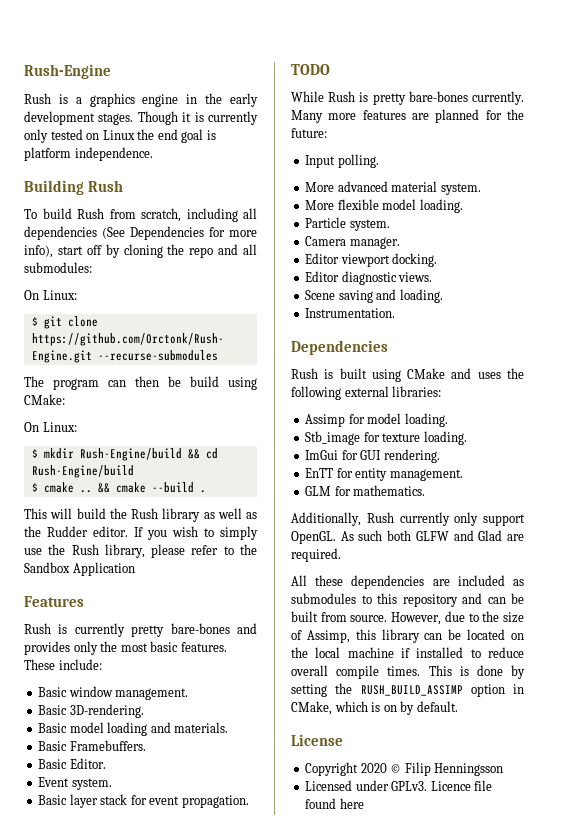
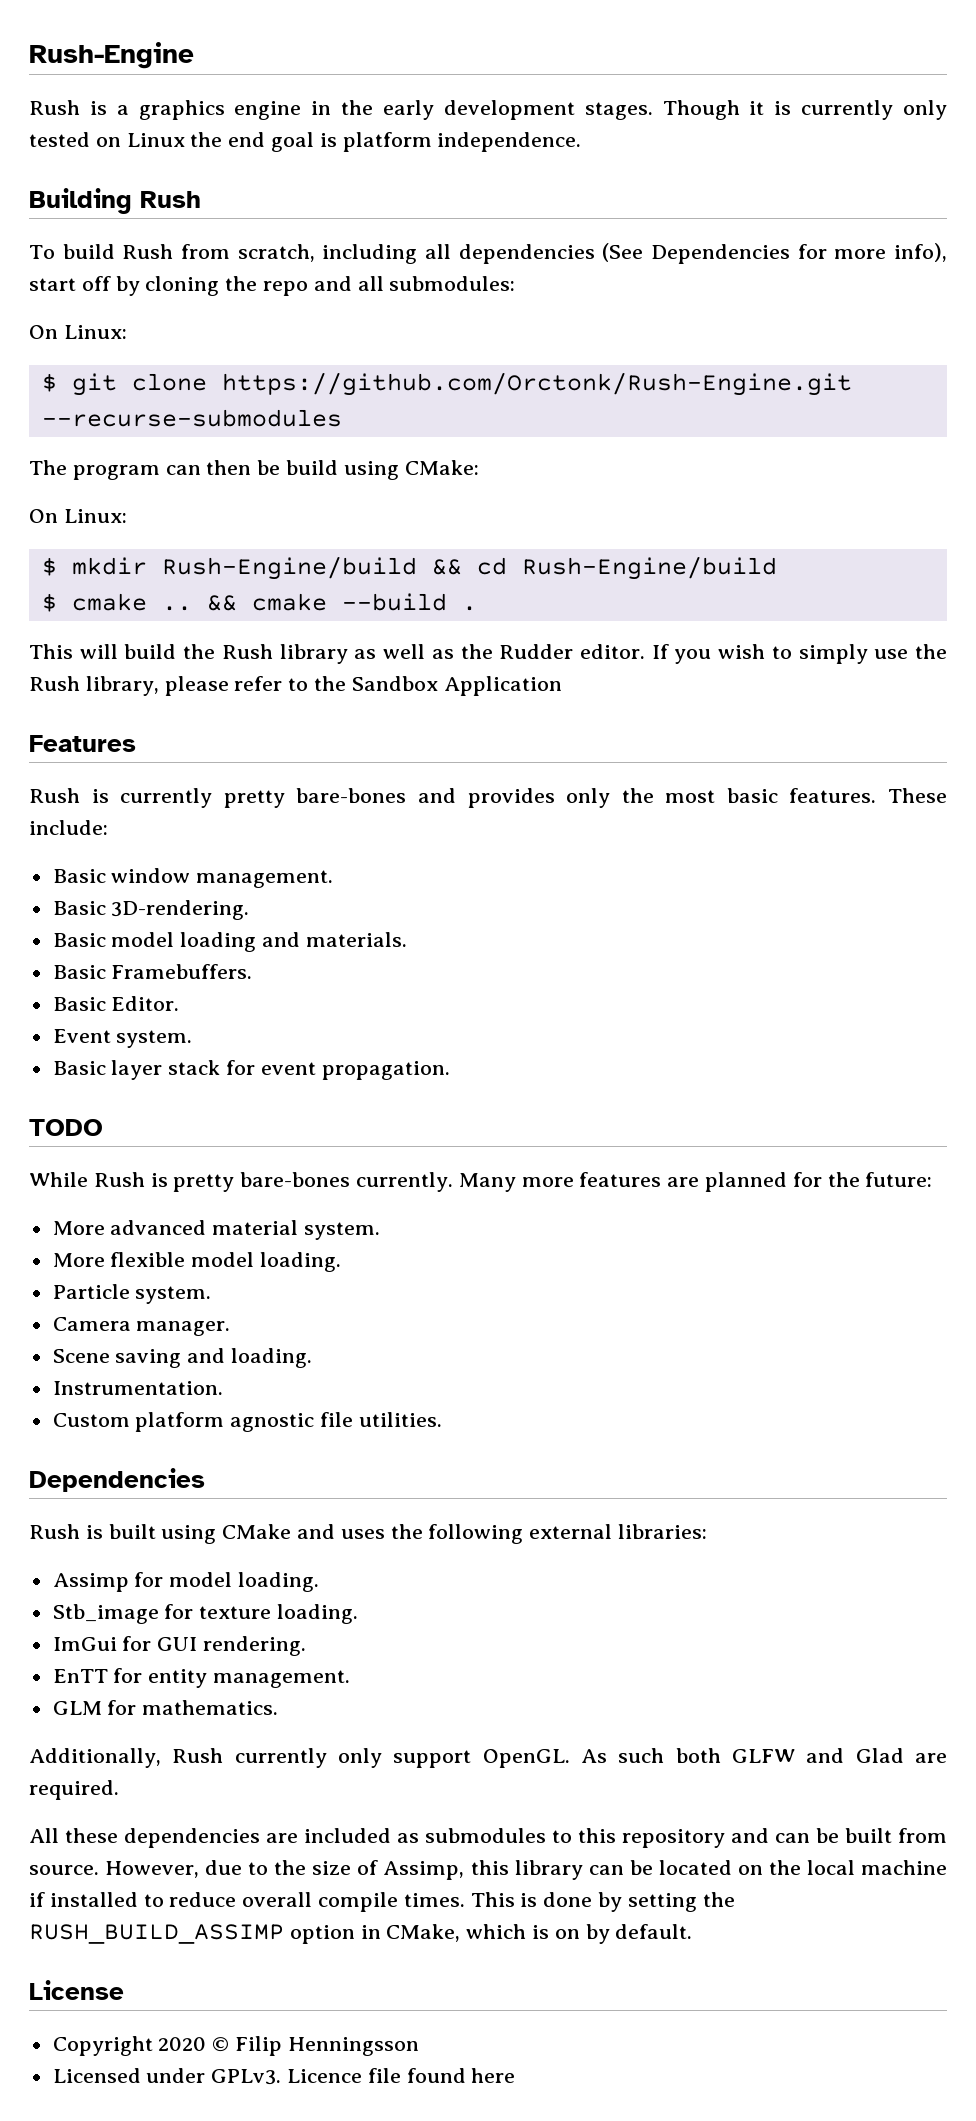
- Input polling.
- Editor viewport docking.
- Editor diagnostic views.
+ Custom platform agnostic file utilities.

